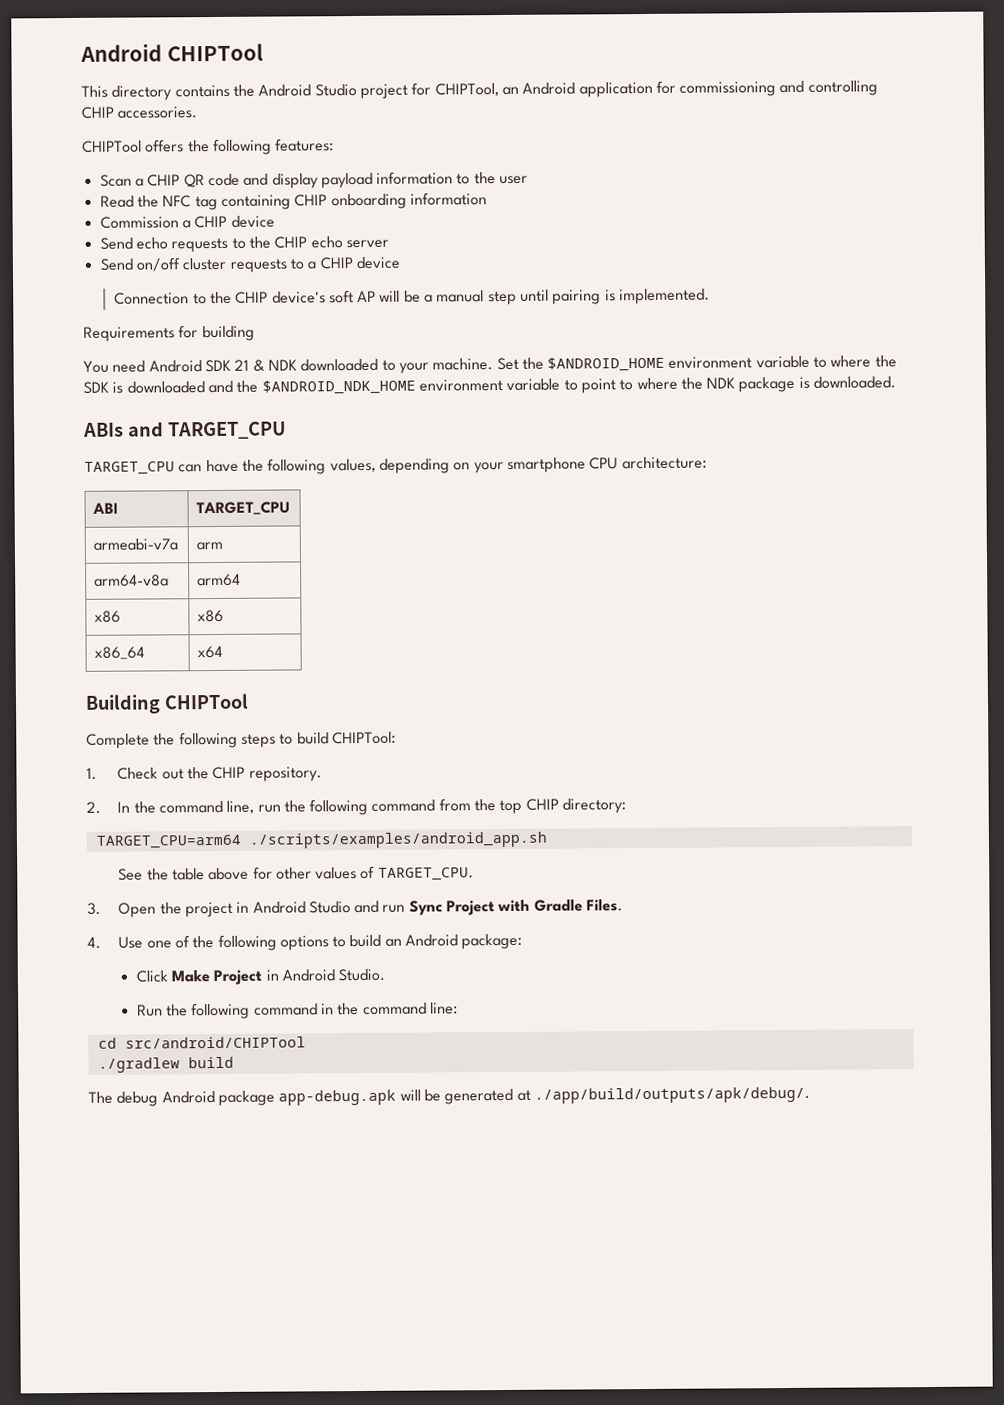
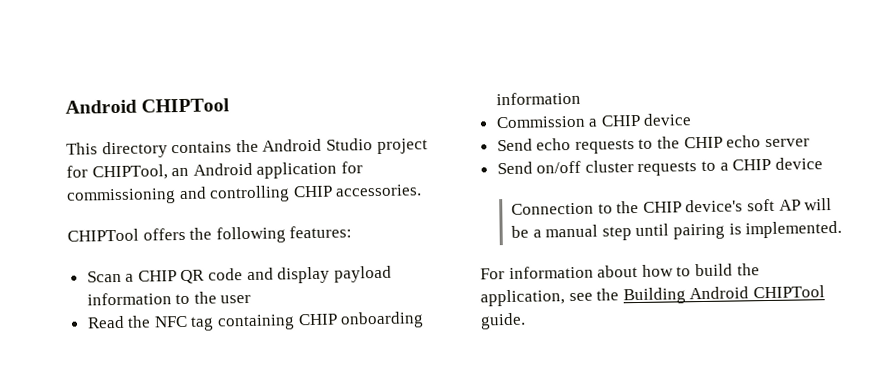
- Requirements for building
- You need Android SDK 21 & NDK downloaded to your machine. Set the $ANDROID_HOME environment variable to where the SDK is downloaded and the $ANDROID_NDK_HOME environment variable to point to where the NDK package is downloaded.
- ABIs and TARGET_CPU
- TARGET_CPU can have the following values, depending on your smartphone CPU architecture:
- ABI | TARGET_CPU
- armeabi-v7a | arm
- arm64-v8a | arm64
- x86 | x86
- x86_64 | x64
- Building CHIPTool
- Complete the following steps to build CHIPTool:
- 1. Check out the CHIP repository.
- 2. In the command line, run the following command from the top CHIP directory:
- TARGET_CPU=arm64 ./scripts/examples/android_app.sh
- See the table above for other values of TARGET_CPU.
- 3. Open the project in Android Studio and run Sync Project with Gradle Files.
- 4. Use one of the following options to build an Android package:
- Click Make Project in Android Studio.
- Run the following command in the command line:
- cd src/android/CHIPTool
- ./gradlew build
- The debug Android package app-debug.apk will be generated at ./app/build/outputs/apk/debug/.
+ For information about how to build the application, see the Building Android CHIPTool guide.

